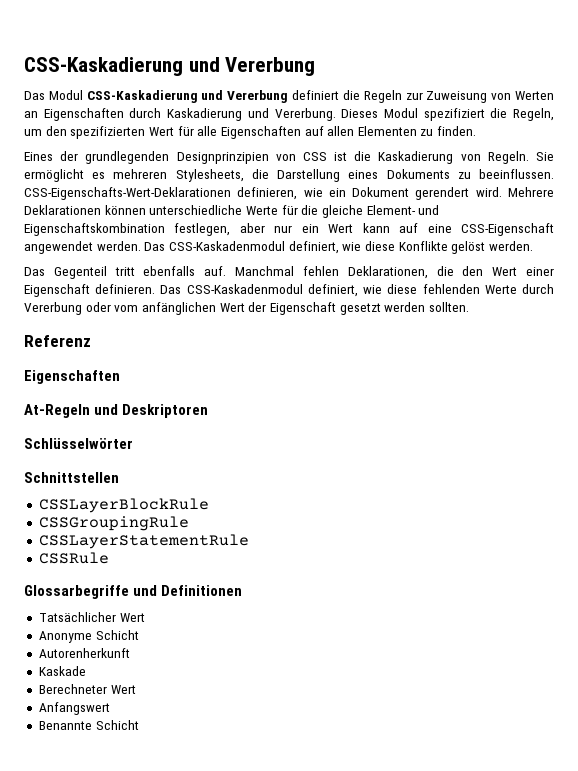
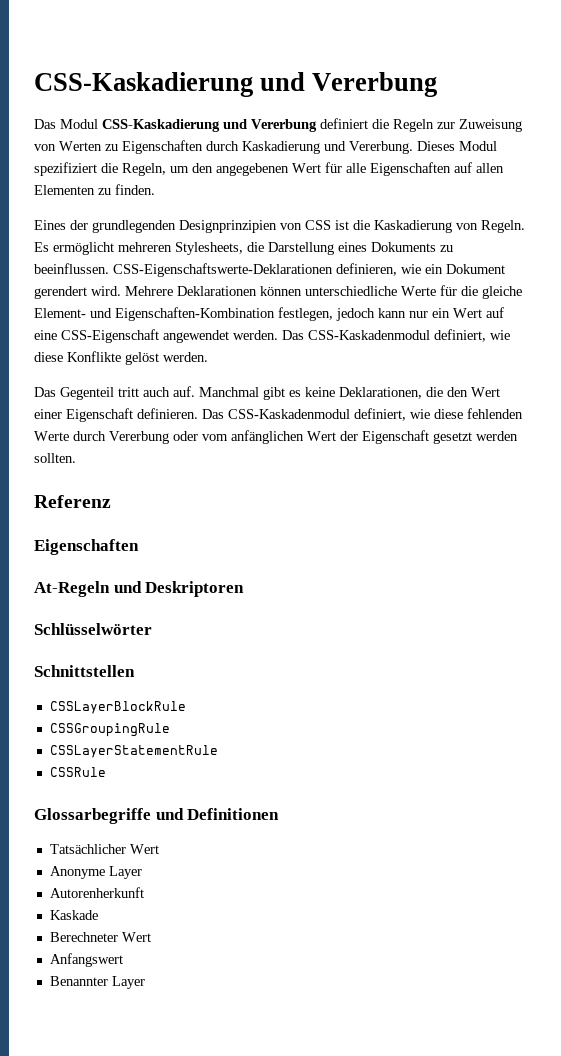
- Das Modul CSS-Kaskadierung und Vererbung definiert die Regeln zur Zuweisung von Werten an Eigenschaften durch Kaskadierung und Vererbung.
+ Das Modul CSS-Kaskadierung und Vererbung definiert die Regeln zur Zuweisung von Werten zu Eigenschaften durch Kaskadierung und Vererbung.
- Dieses Modul spezifiziert die Regeln, um den spezifizierten Wert für alle Eigenschaften auf allen Elementen zu finden.
+ Dieses Modul spezifiziert die Regeln, um den angegebenen Wert für alle Eigenschaften auf allen Elementen zu finden.
- Sie ermöglicht es mehreren Stylesheets, die Darstellung eines Dokuments zu beeinflussen.
+ Es ermöglicht mehreren Stylesheets, die Darstellung eines Dokuments zu beeinflussen.
- CSS-Eigenschafts-Wert-Deklarationen definieren, wie ein Dokument gerendert wird.
+ CSS-Eigenschaftswerte-Deklarationen definieren, wie ein Dokument gerendert wird.
- Mehrere Deklarationen können unterschiedliche Werte für die gleiche Element- und Eigenschaftskombination festlegen, aber nur ein Wert kann auf eine CSS-Eigenschaft angewendet werden.
+ Mehrere Deklarationen können unterschiedliche Werte für die gleiche Element- und Eigenschaften-Kombination festlegen, jedoch kann nur ein Wert auf eine CSS-Eigenschaft angewendet werden.
- Das Gegenteil tritt ebenfalls auf.
+ Das Gegenteil tritt auch auf.
- Manchmal fehlen Deklarationen, die den Wert einer Eigenschaft definieren.
+ Manchmal gibt es keine Deklarationen, die den Wert einer Eigenschaft definieren.
- Anonyme Schicht
+ Anonyme Layer
- Benannte Schicht
+ Benannter Layer

